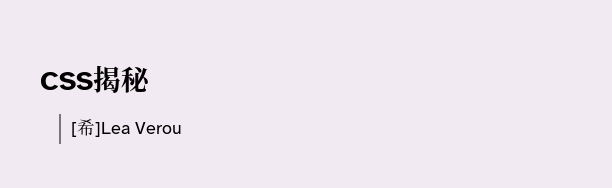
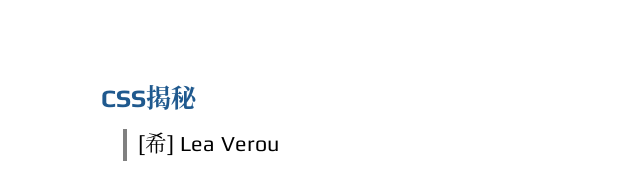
- [希]Lea Verou
+ [希] Lea Verou

